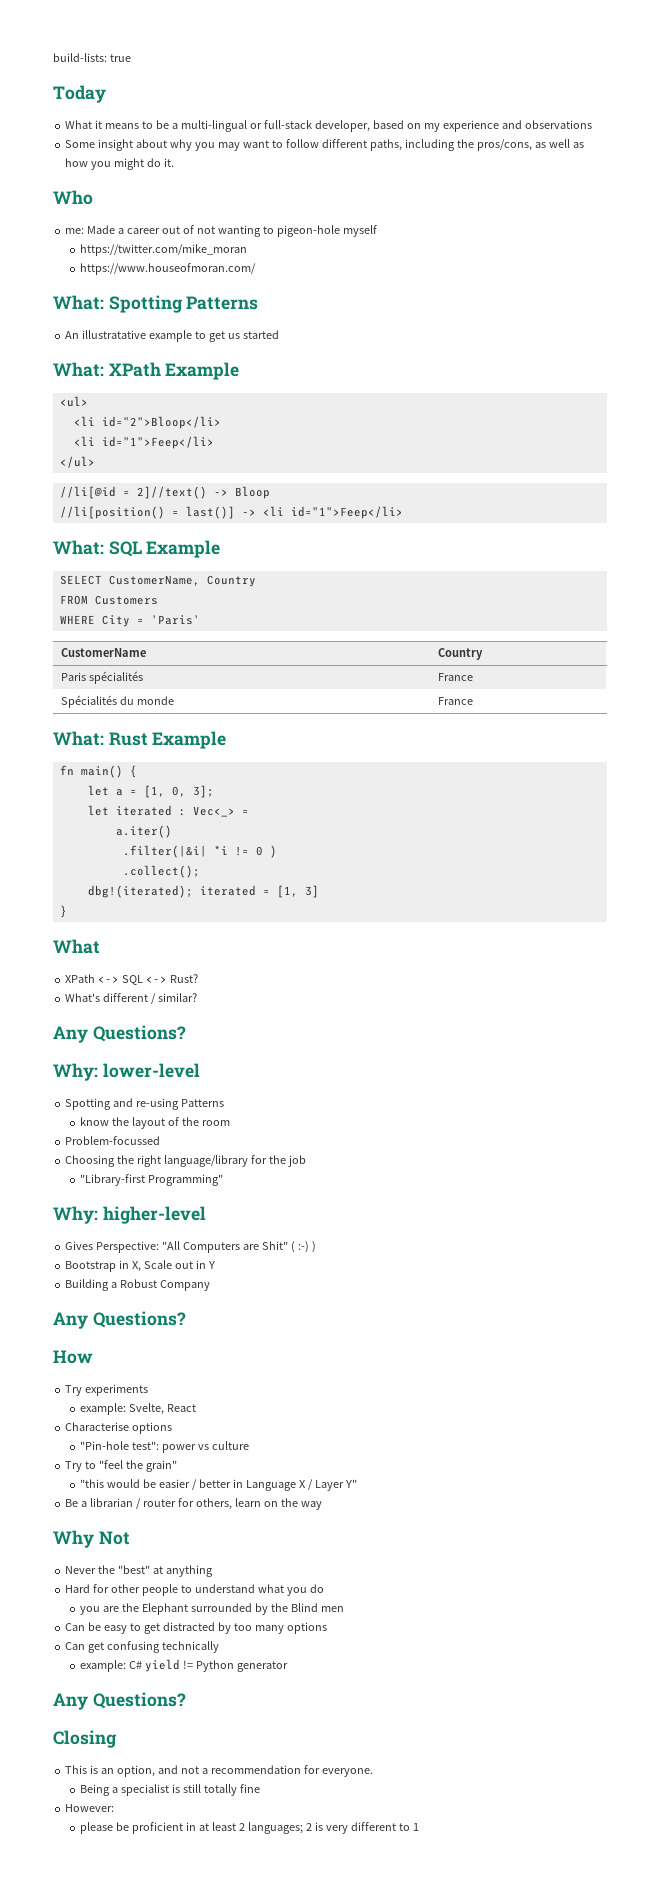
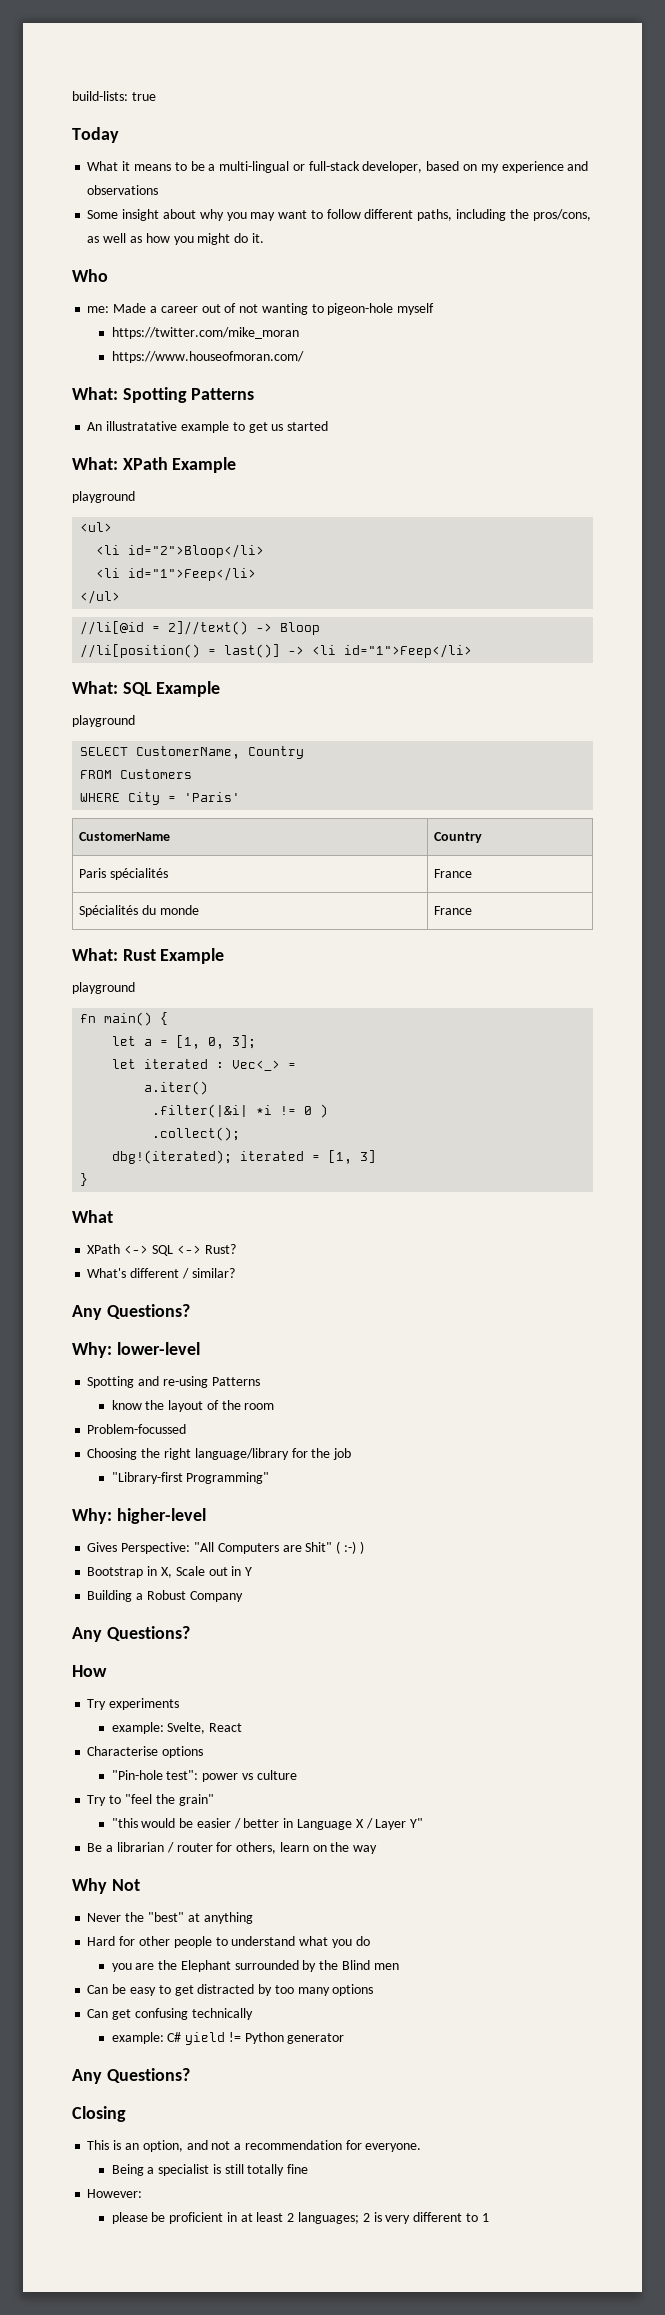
  What: XPath Example
+ playground
  What: SQL Example
+ playground
  What: Rust Example
+ playground

